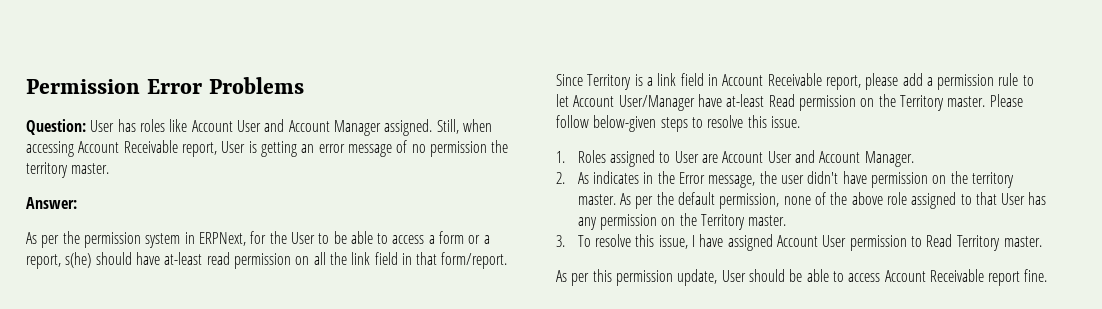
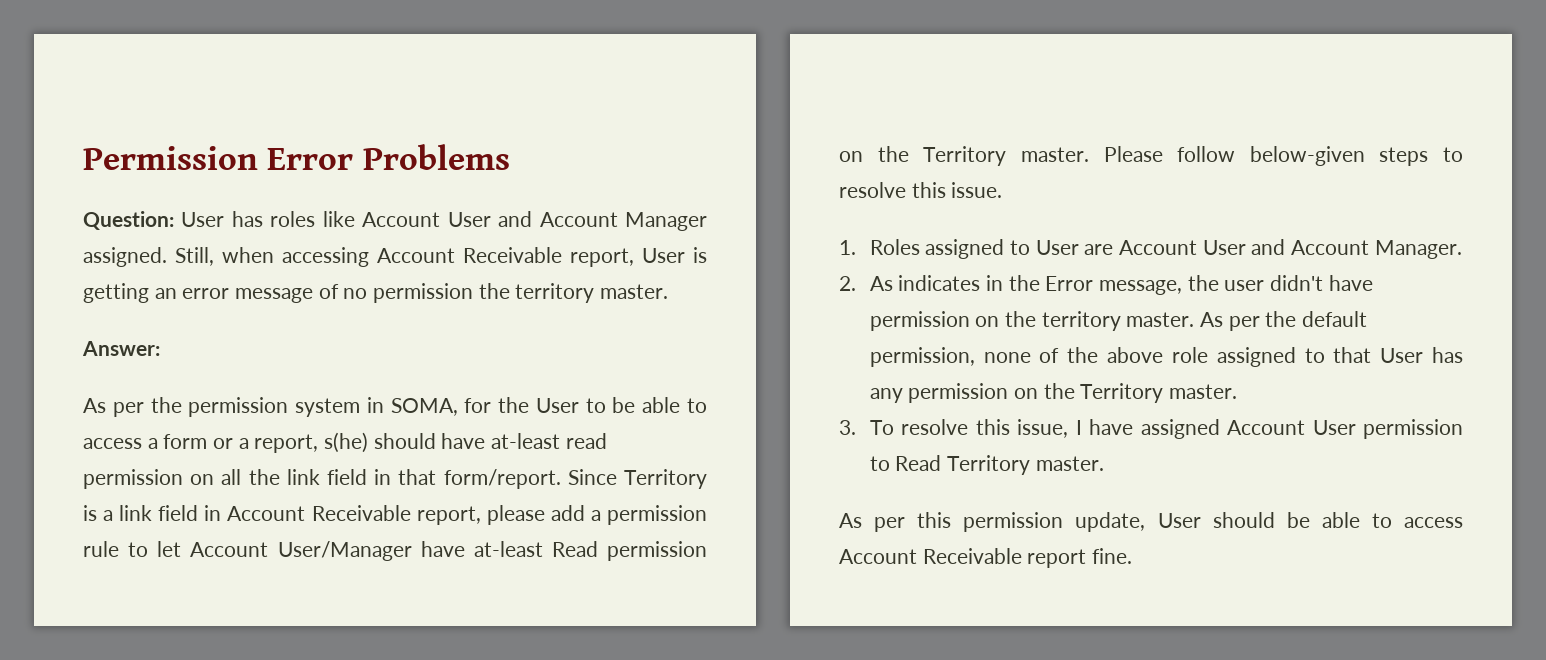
- As per the permission system in ERPNext, for the User to be able to access a form or a report, s(he) should have at-least read permission on all the link field in that form/report.
+ As per the permission system in SOMA, for the User to be able to access a form or a report, s(he) should have at-least read permission on all the link field in that form/report.

